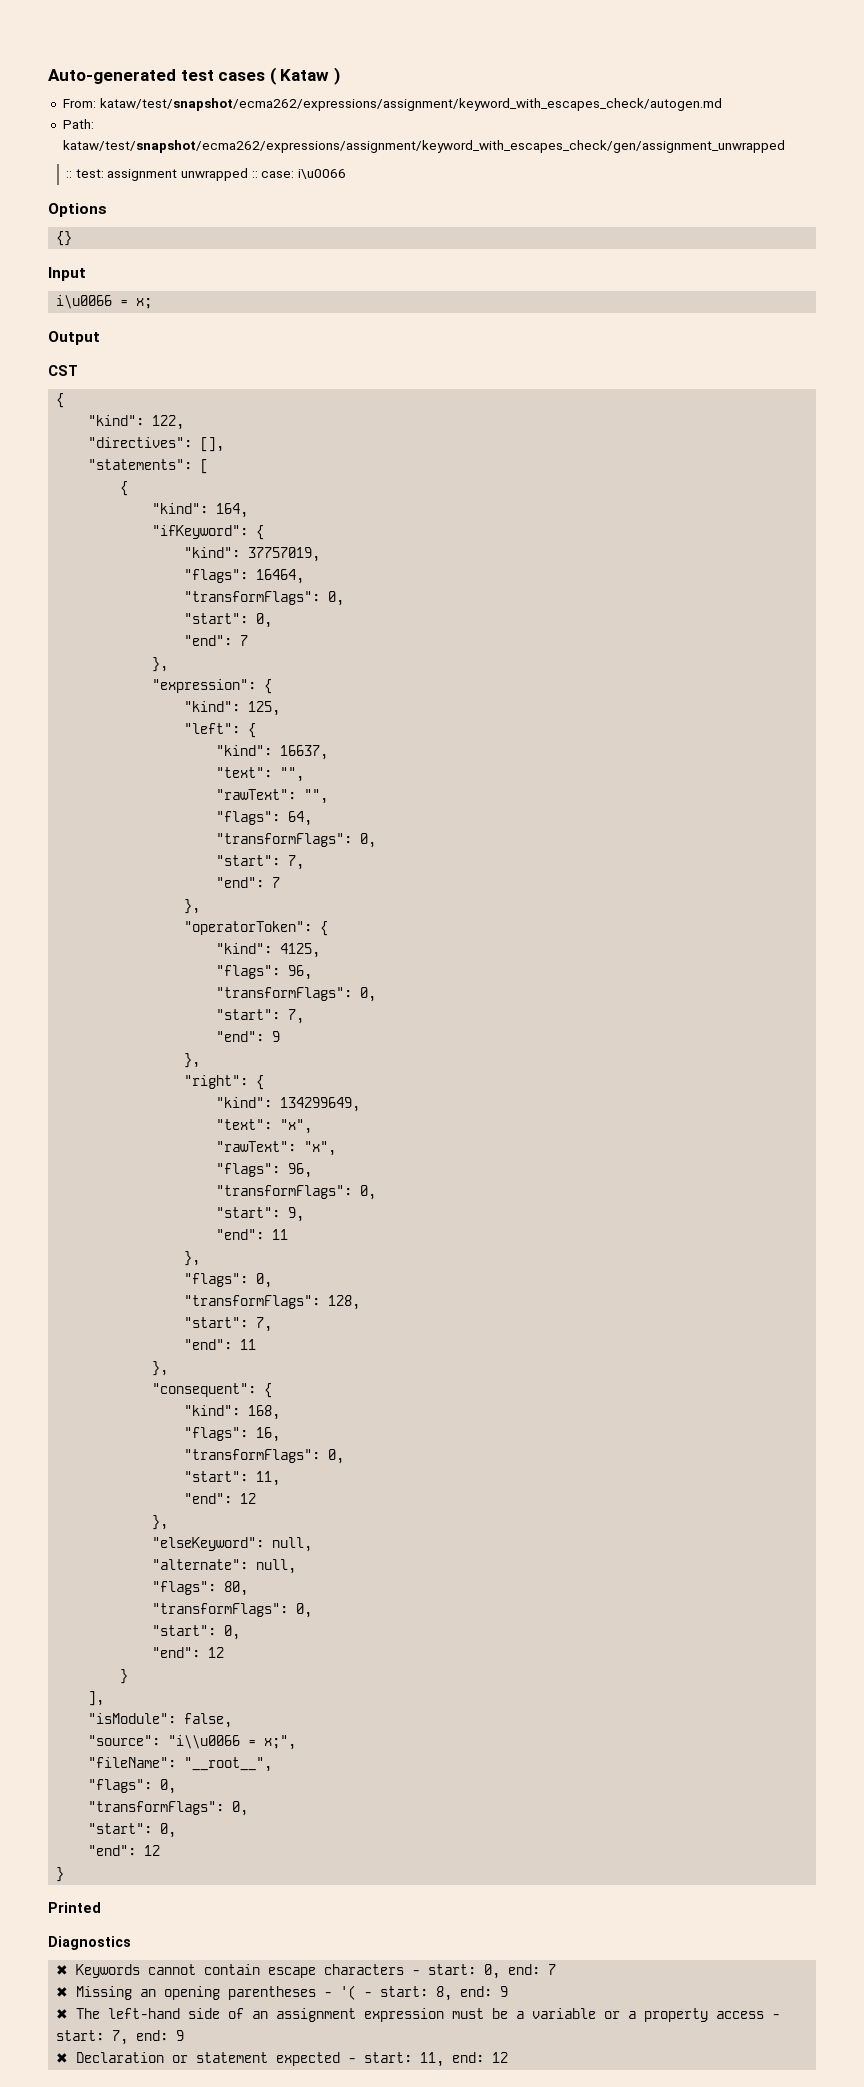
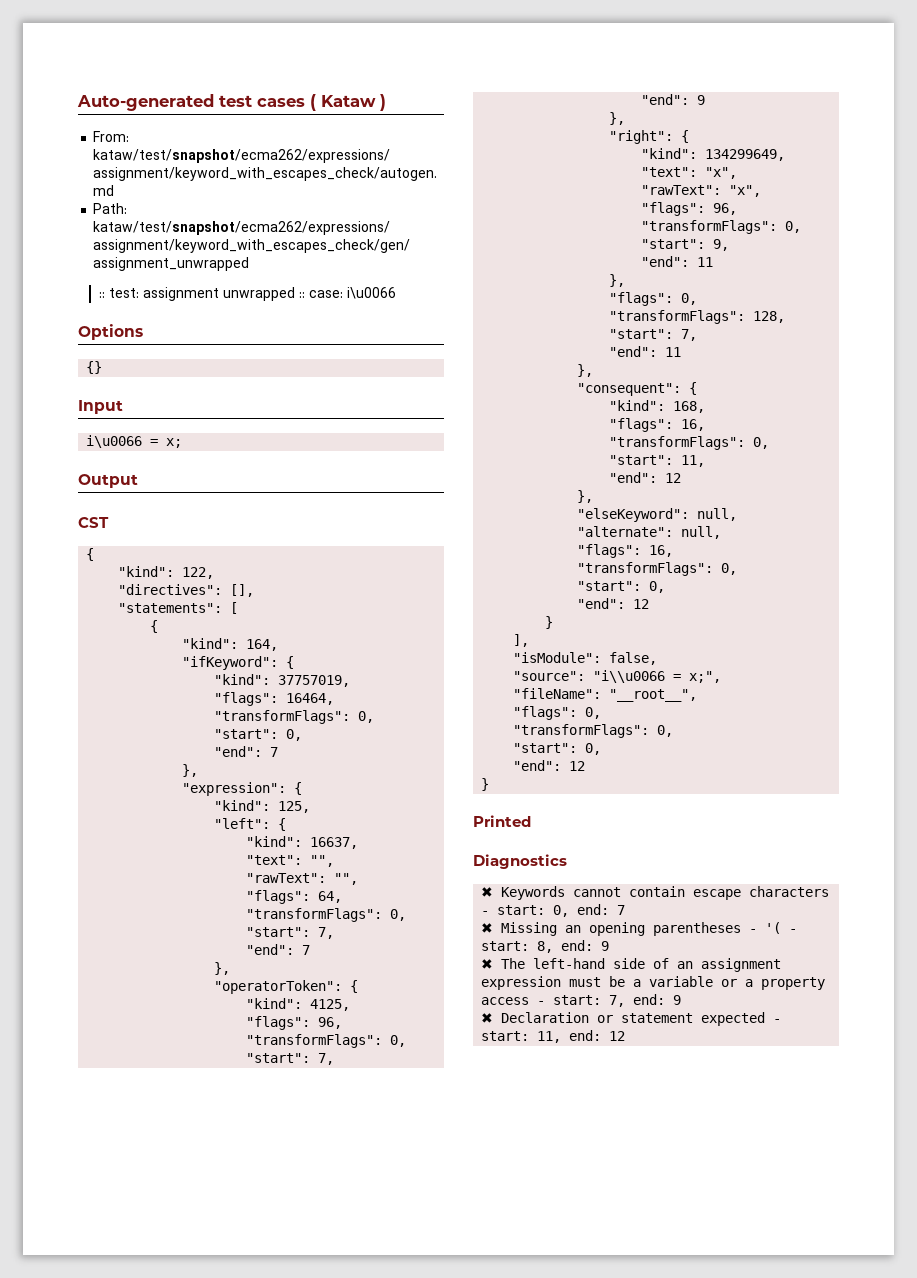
  "alternate": null,
- "flags": 80,
+ "flags": 16,

